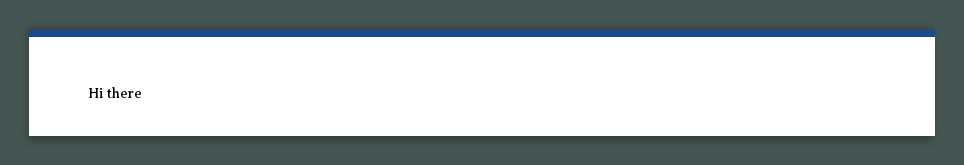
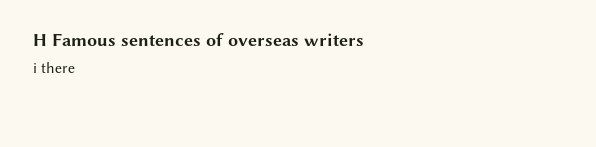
- Hi there
+ H Famous sentences of overseas writers
+ i there

